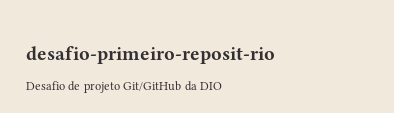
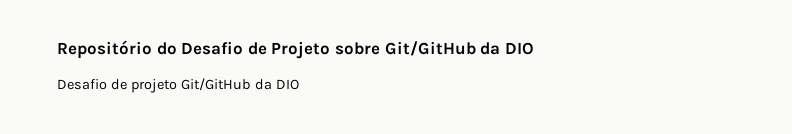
- desafio-primeiro-reposit-rio
+ Repositório do Desafio de Projeto sobre Git/GitHub da DIO

